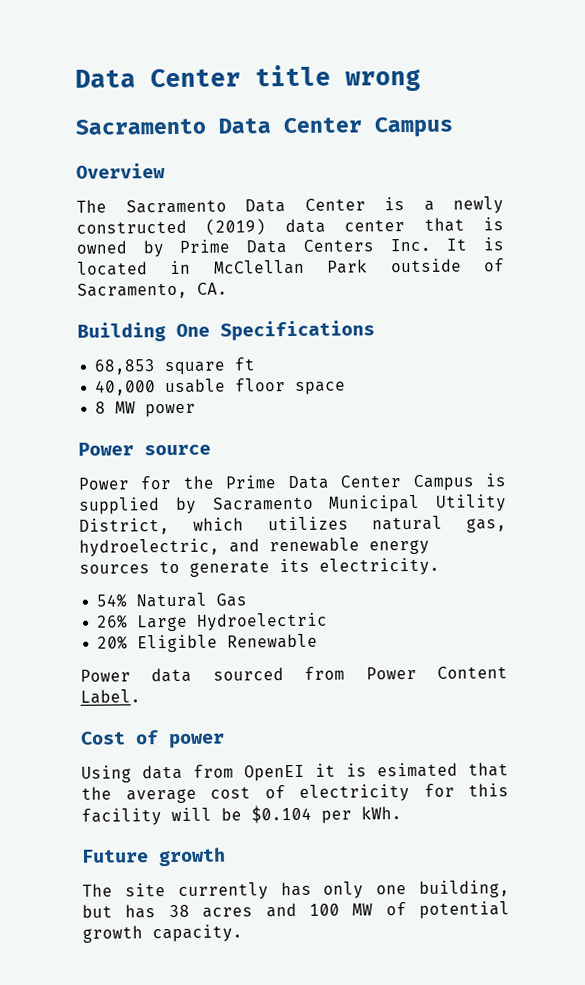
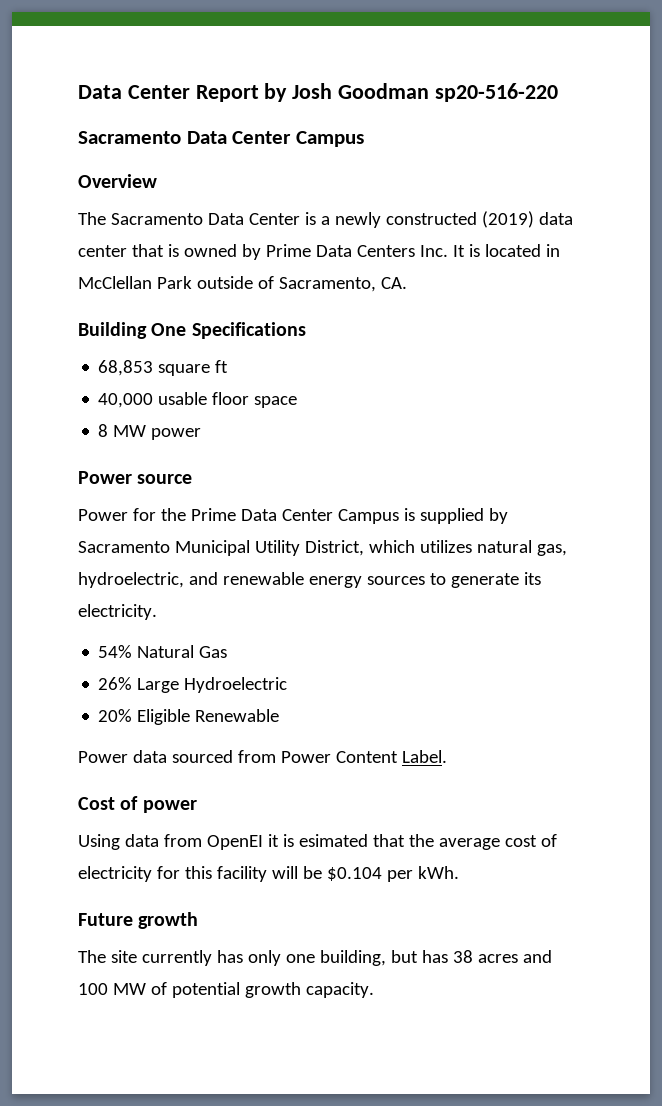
- Data Center title wrong
+ Data Center Report by Josh Goodman sp20-516-220

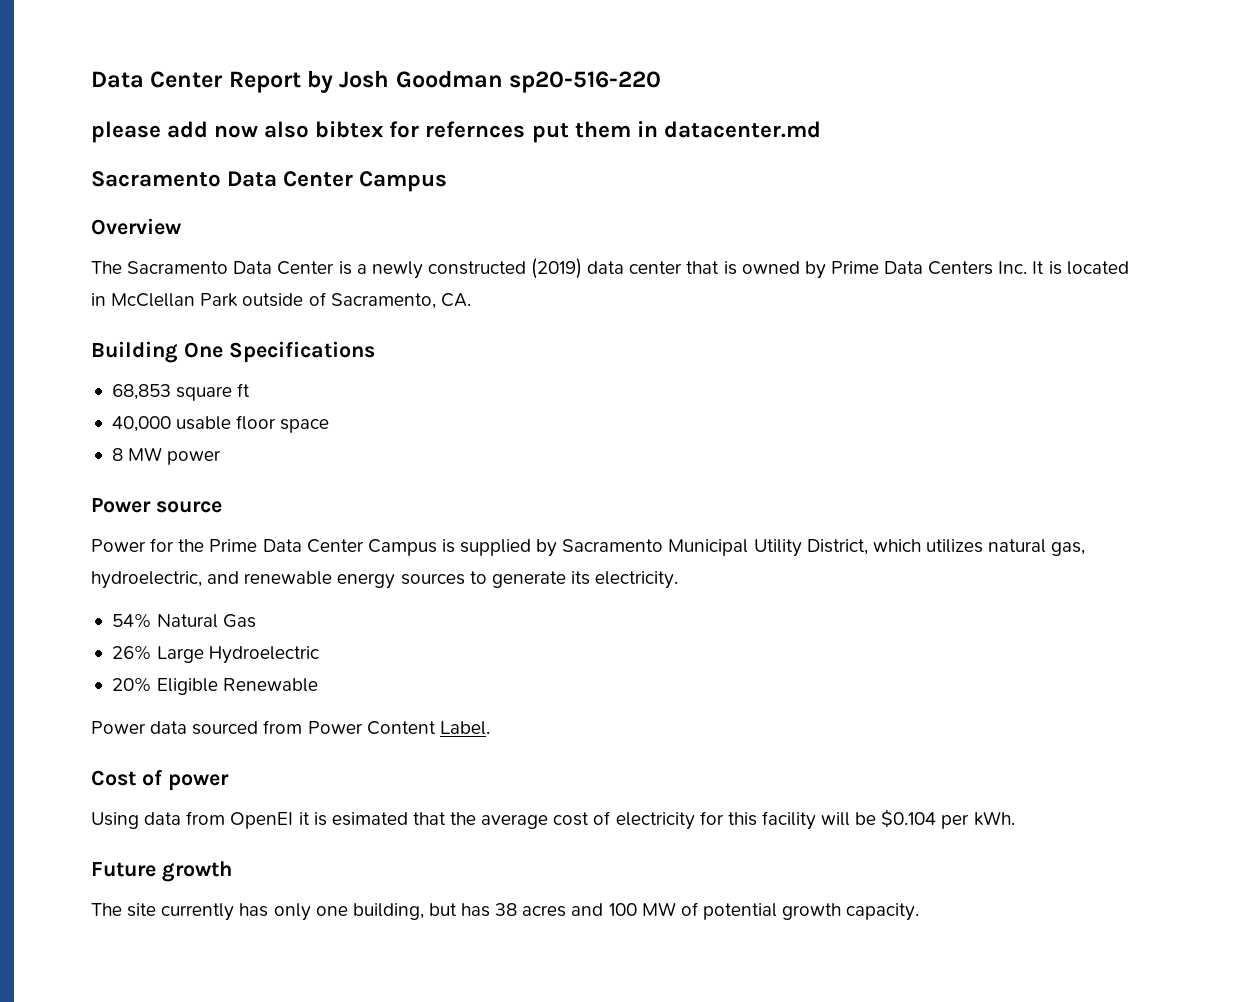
+ please add now also bibtex for refernces put them in datacenter.md

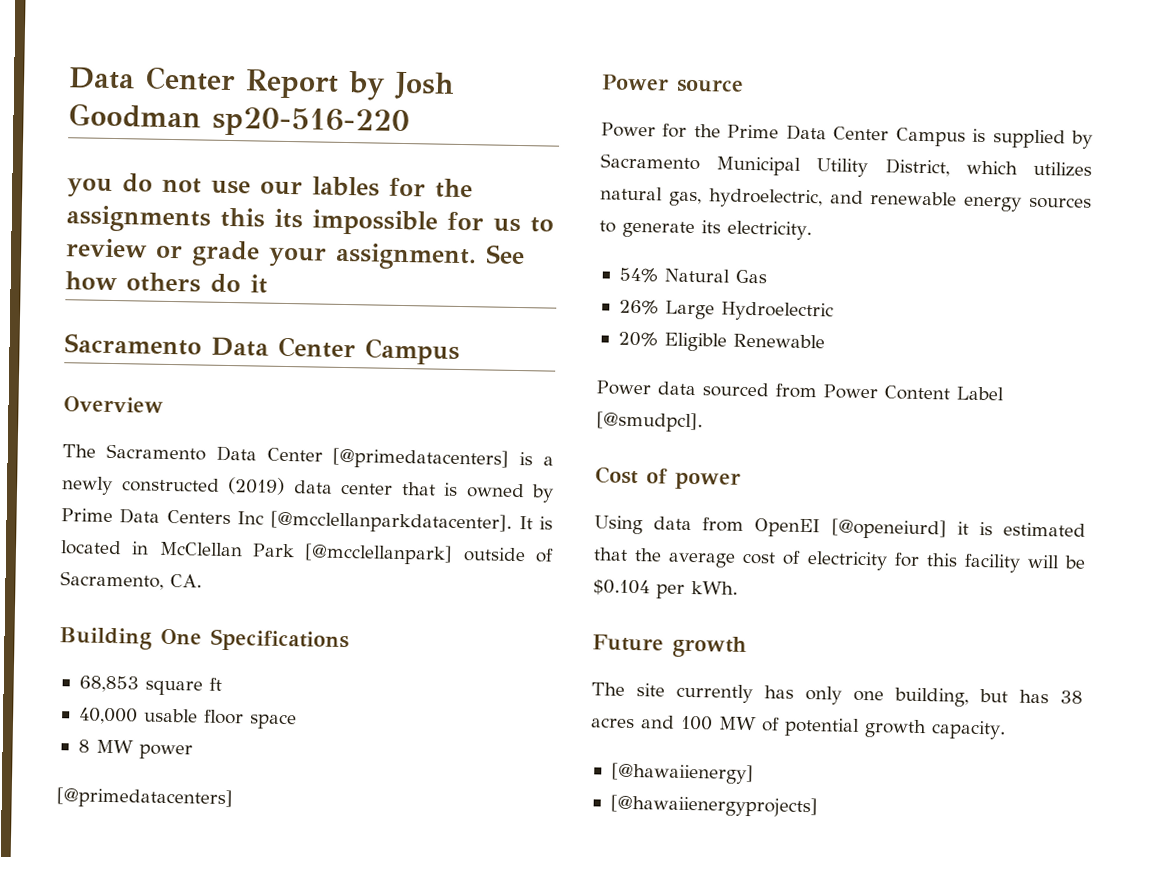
- please add now also bibtex for refernces put them in datacenter.md
+ you do not use our lables for the assignments this its impossible for us to review or grade your assignment. See how others do it
- The Sacramento Data Center is a newly constructed (2019) data center that is owned by Prime Data Centers Inc. It is located in McClellan Park outside of Sacramento, CA.
+ The Sacramento Data Center [@primedatacenters] is a newly constructed (2019) data center that is owned by Prime Data Centers Inc [@mcclellanparkdatacenter]. It is located in McClellan Park [@mcclellanpark] outside of Sacramento, CA.
  8 MW power
+ [@primedatacenters]
- Power data sourced from Power Content Label.
+ Power data sourced from Power Content Label [@smudpcl].
- Using data from OpenEI it is esimated that the average cost of electricity for this facility will be $0.104 per kWh.
+ Using data from OpenEI [@openeiurd] it is estimated that the average cost of electricity for this facility will be $0.104 per kWh.
+ [@hawaiienergy]
+ [@hawaiienergyprojects]

